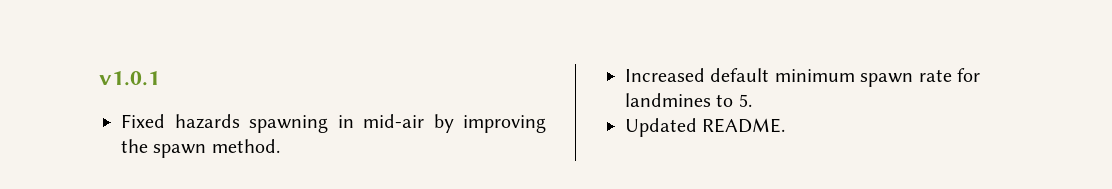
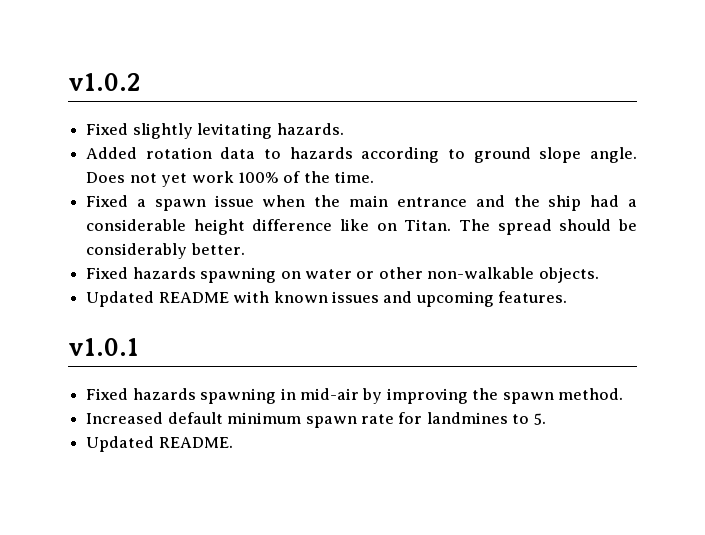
+ v1.0.2
+ Fixed slightly levitating hazards.
+ Added rotation data to hazards according to ground slope angle. Does not yet work 100% of the time.
+ Fixed a spawn issue when the main entrance and the ship had a considerable height difference like on Titan. The spread should be considerably better.
+ Fixed hazards spawning on water or other non-walkable objects.
+ Updated README with known issues and upcoming features.

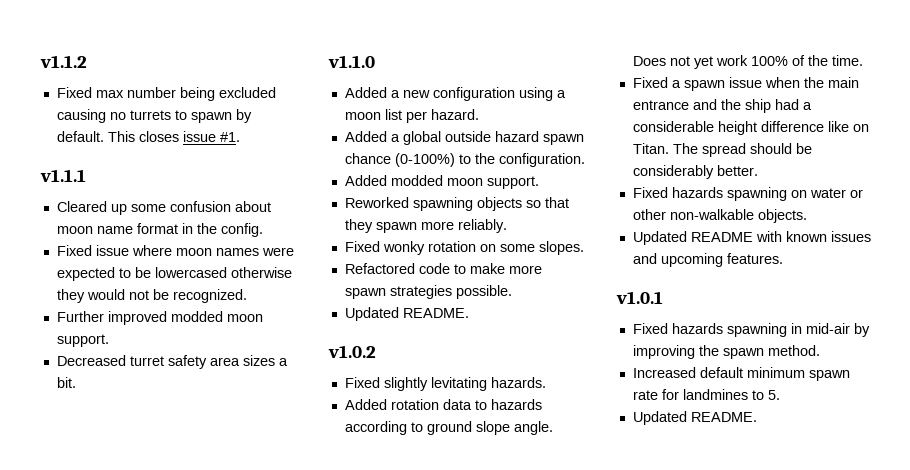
+ v1.1.2
+ Fixed max number being excluded causing no turrets to spawn by default. This closes issue #1.
+ v1.1.1
+ Cleared up some confusion about moon name format in the config.
+ Fixed issue where moon names were expected to be lowercased otherwise they would not be recognized.
+ Further improved modded moon support.
+ Decreased turret safety area sizes a bit.
+ v1.1.0
+ Added a new configuration using a moon list per hazard.
+ Added a global outside hazard spawn chance (0-100%) to the configuration.
+ Added modded moon support.
+ Reworked spawning objects so that they spawn more reliably.
+ Fixed wonky rotation on some slopes.
+ Refactored code to make more spawn strategies possible.
+ Updated README.

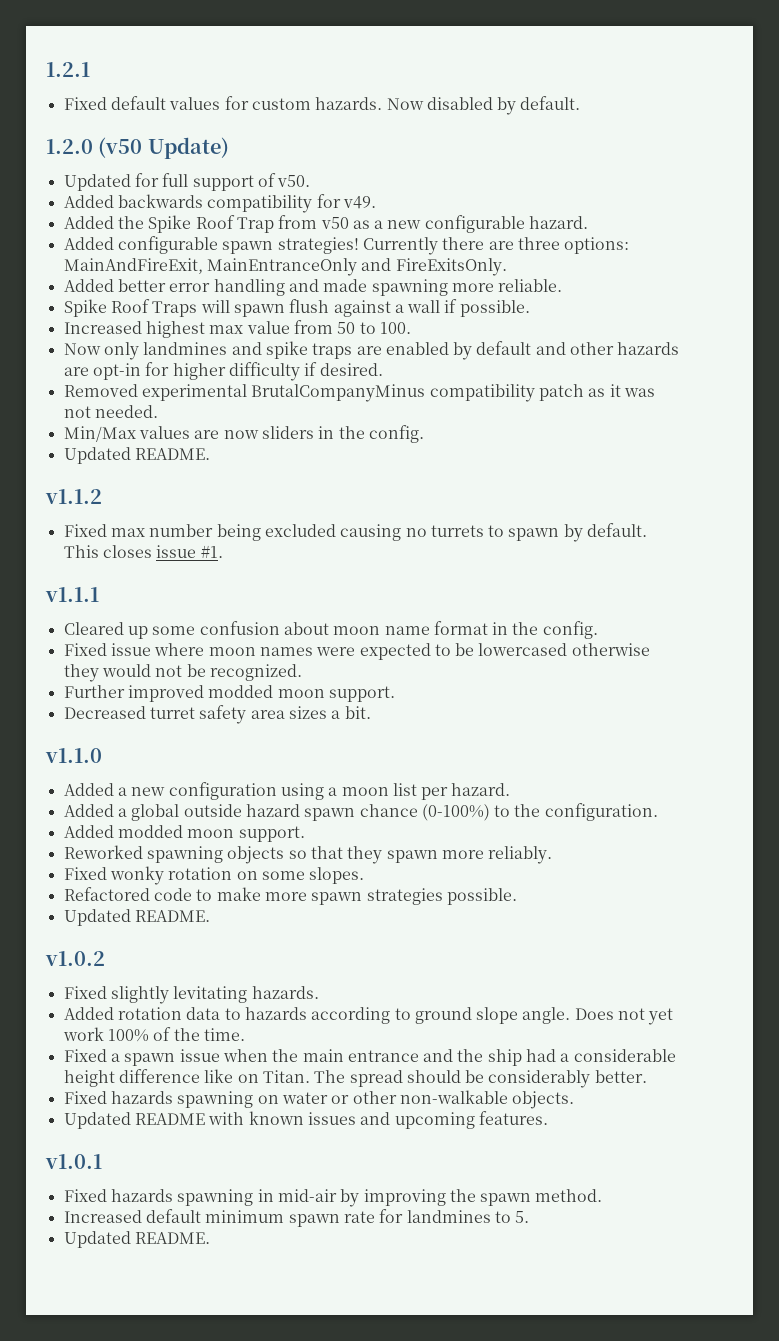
+ 1.2.1
+ Fixed default values for custom hazards. Now disabled by default.
+ 1.2.0 (v50 Update)
+ Updated for full support of v50.
+ Added backwards compatibility for v49.
+ Added the Spike Roof Trap from v50 as a new configurable hazard.
+ Added configurable spawn strategies! Currently there are three options: MainAndFireExit, MainEntranceOnly and FireExitsOnly.
+ Added better error handling and made spawning more reliable.
+ Spike Roof Traps will spawn flush against a wall if possible.
+ Increased highest max value from 50 to 100.
+ Now only landmines and spike traps are enabled by default and other hazards are opt-in for higher difficulty if desired.
+ Removed experimental BrutalCompanyMinus compatibility patch as it was not needed.
+ Min/Max values are now sliders in the config.
+ Updated README.

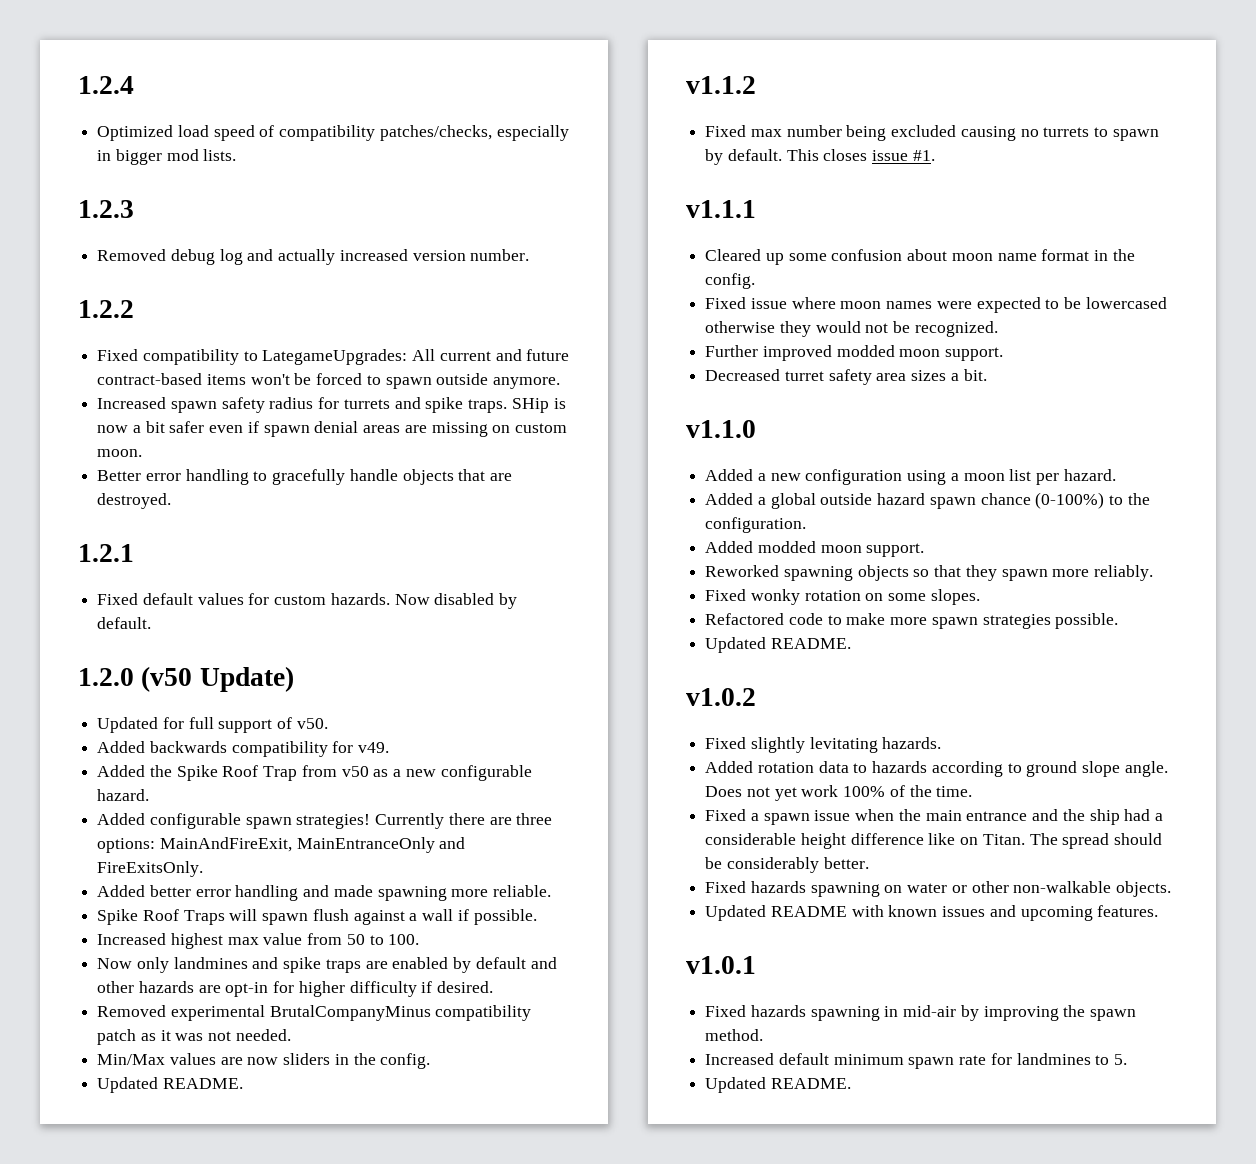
+ 1.2.4
+ Optimized load speed of compatibility patches/checks, especially in bigger mod lists.
+ 1.2.3
+ Removed debug log and actually increased version number.
+ 1.2.2
+ Fixed compatibility to LategameUpgrades: All current and future contract-based items won't be forced to spawn outside anymore.
+ Increased spawn safety radius for turrets and spike traps. SHip is now a bit safer even if spawn denial areas are missing on custom moon.
+ Better error handling to gracefully handle objects that are destroyed.

